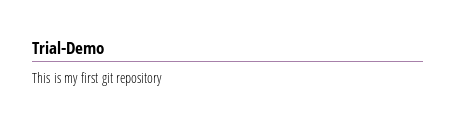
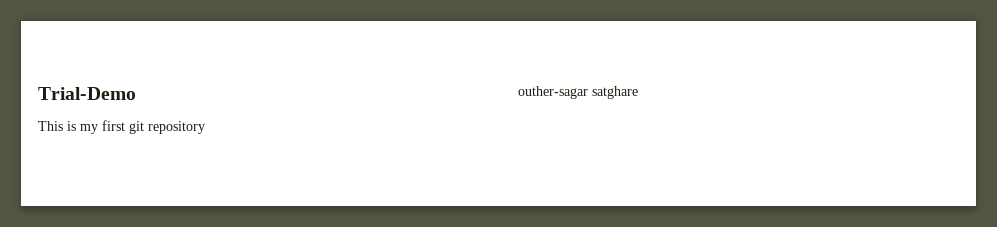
+ outher-sagar satghare

